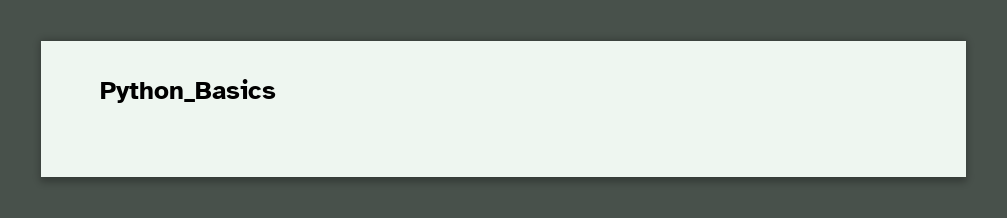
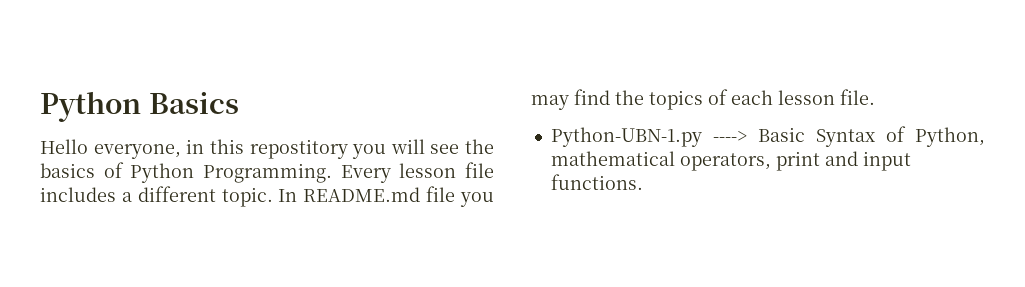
- Python_Basics
+ Python Basics
+ Hello everyone, in this repostitory you will see the basics of Python Programming. Every lesson file includes a different topic. In README.md file you may find the topics of each lesson file.
+ Python-UBN-1.py ----> Basic Syntax of Python, mathematical operators, print and input functions.

